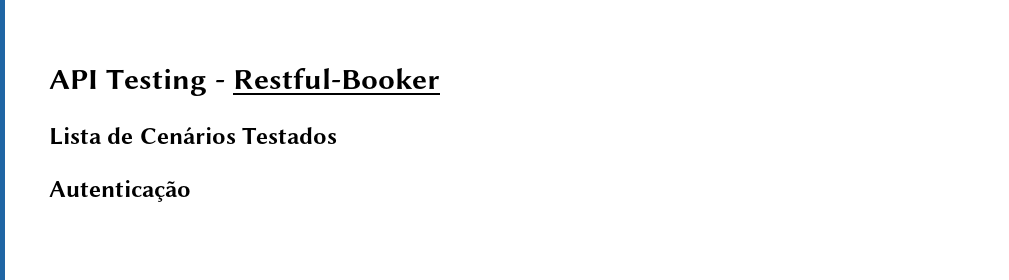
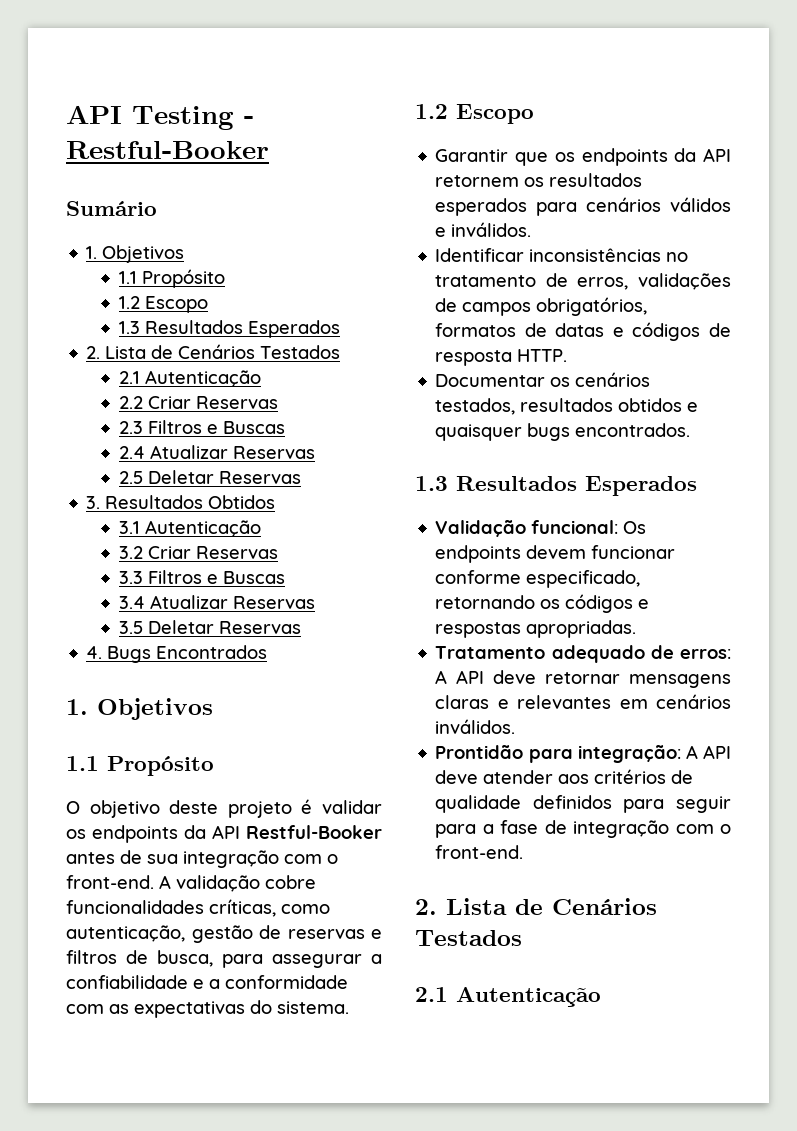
- Lista de Cenários Testados
- Autenticação
+ Sumário
+ 1. Objetivos
+ 1.1 Propósito
+ 1.2 Escopo
+ 1.3 Resultados Esperados
+ 2. Lista de Cenários Testados
+ 2.1 Autenticação
+ 2.2 Criar Reservas
+ 2.3 Filtros e Buscas
+ 2.4 Atualizar Reservas
+ 2.5 Deletar Reservas
+ 3. Resultados Obtidos
+ 3.1 Autenticação
+ 3.2 Criar Reservas
+ 3.3 Filtros e Buscas
+ 3.4 Atualizar Reservas
+ 3.5 Deletar Reservas
+ 4. Bugs Encontrados
+ 1. Objetivos
+ 1.1 Propósito
+ O objetivo deste projeto é validar os endpoints da API Restful-Booker antes de sua integração com o front-end. A validação cobre funcionalidades críticas, como autenticação, gestão de reservas e filtros de busca, para assegurar a confiabilidade e a conformidade com as expectativas do sistema.
+ 1.2 Escopo
+ Garantir que os endpoints da API retornem os resultados esperados para cenários válidos e inválidos.
+ Identificar inconsistências no tratamento de erros, validações de campos obrigatórios, formatos de datas e códigos de resposta HTTP.
+ Documentar os cenários testados, resultados obtidos e quaisquer bugs encontrados.
+ 1.3 Resultados Esperados
+ Validação funcional: Os endpoints devem funcionar conforme especificado, retornando os códigos e respostas apropriadas.
+ Tratamento adequado de erros: A API deve retornar mensagens claras e relevantes em cenários inválidos.
+ Prontidão para integração: A API deve atender aos critérios de qualidade definidos para seguir para a fase de integração com o front-end.
+ 2. Lista de Cenários Testados
+ 2.1 Autenticação

